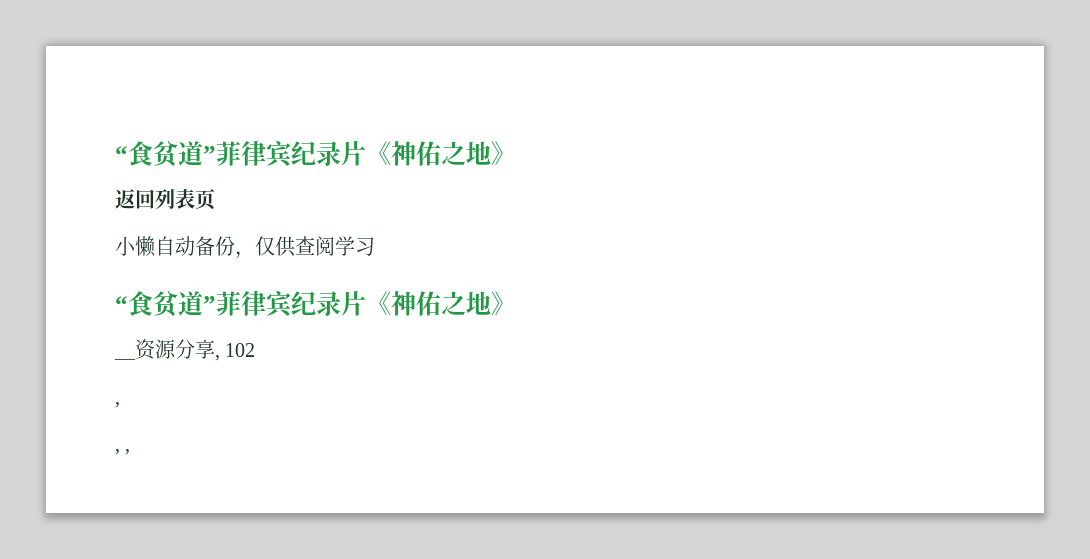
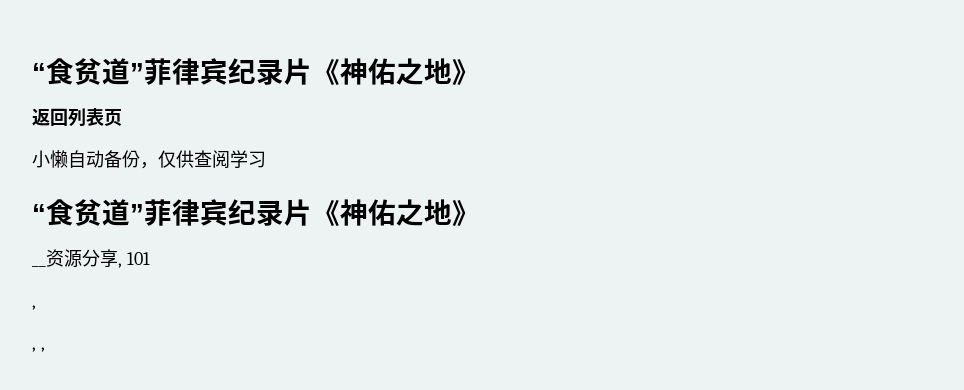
- __资源分享, 102
+ __资源分享, 101

